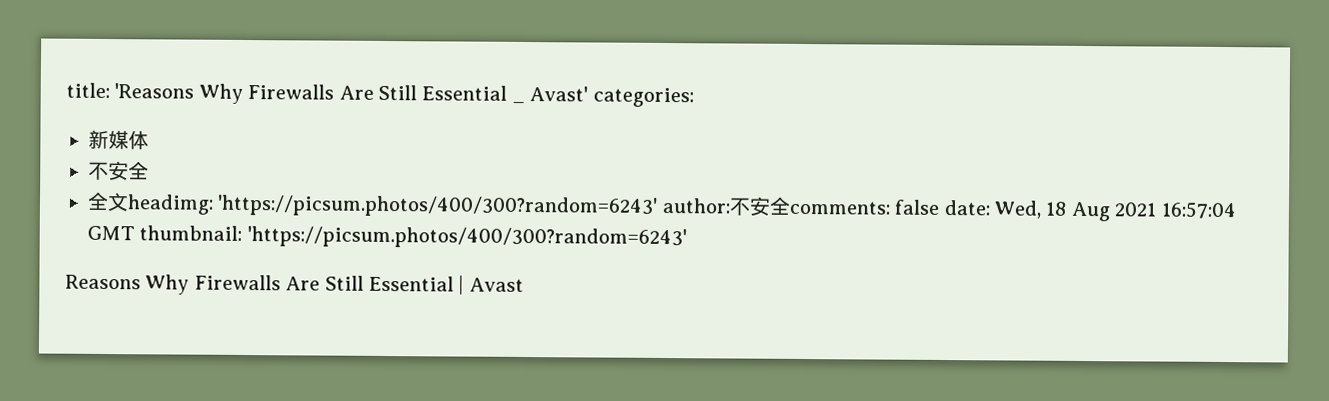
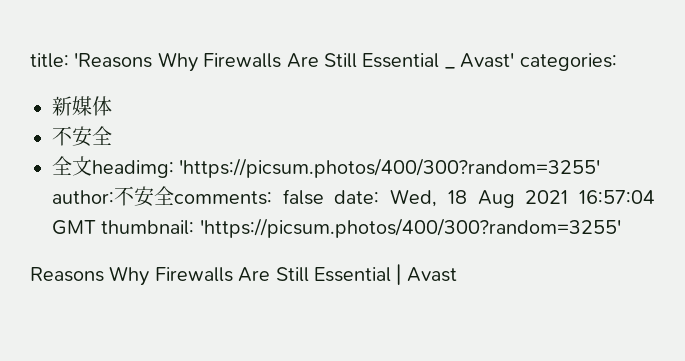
- 全文headimg: 'https://picsum.photos/400/300?random=6243' author:不安全comments: false date: Wed, 18 Aug 2021 16:57:04 GMT thumbnail: 'https://picsum.photos/400/300?random=6243'
+ 全文headimg: 'https://picsum.photos/400/300?random=3255' author:不安全comments: false date: Wed, 18 Aug 2021 16:57:04 GMT thumbnail: 'https://picsum.photos/400/300?random=3255'

